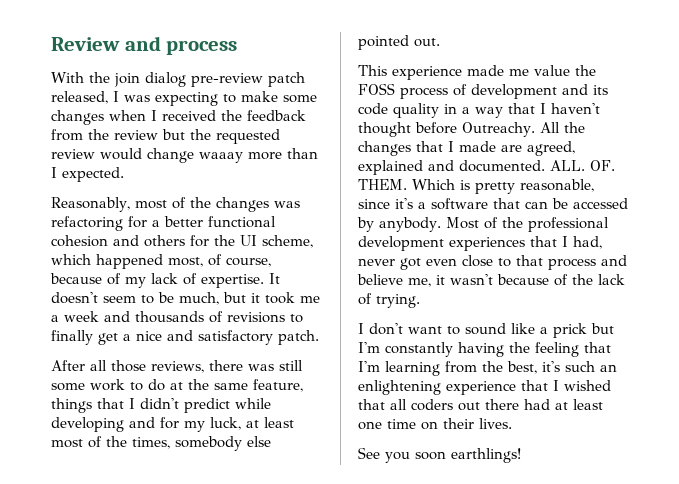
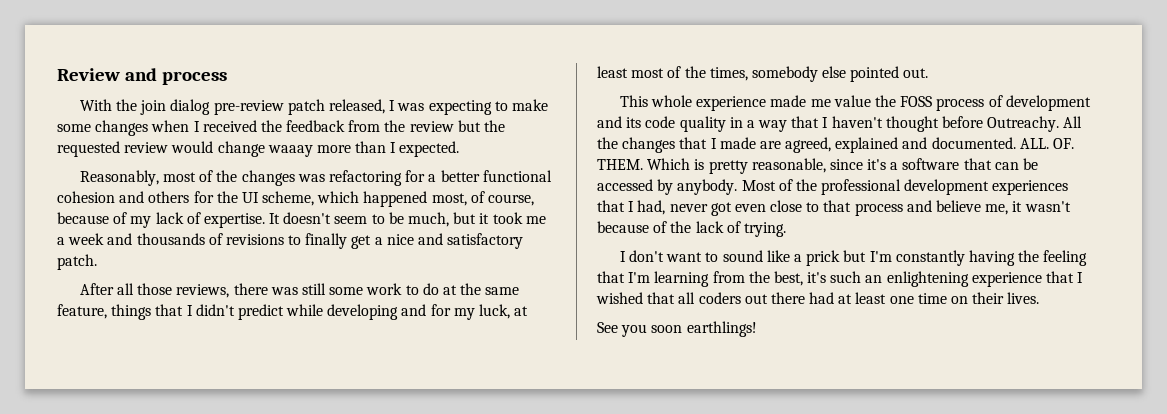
- This experience made me value the FOSS process of development and its code quality in a way that I haven't thought before Outreachy.
+ This whole experience made me value the FOSS process of development and its code quality in a way that I haven't thought before Outreachy.

